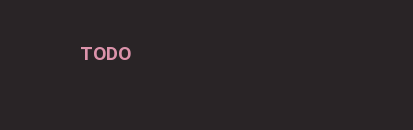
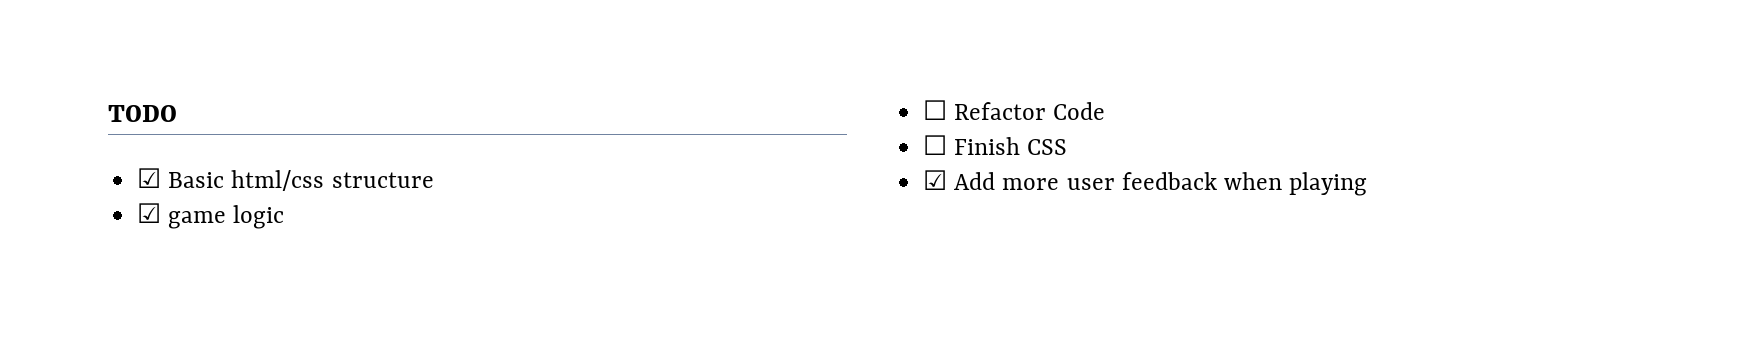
+ ☑ Basic html/css structure
+ ☑ game logic
+ ☐ Refactor Code
+ ☐ Finish CSS
+ ☑ Add more user feedback when playing

